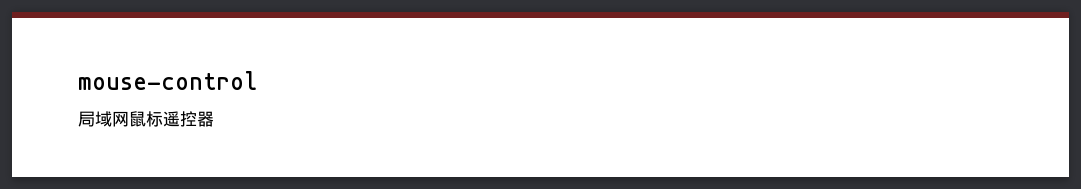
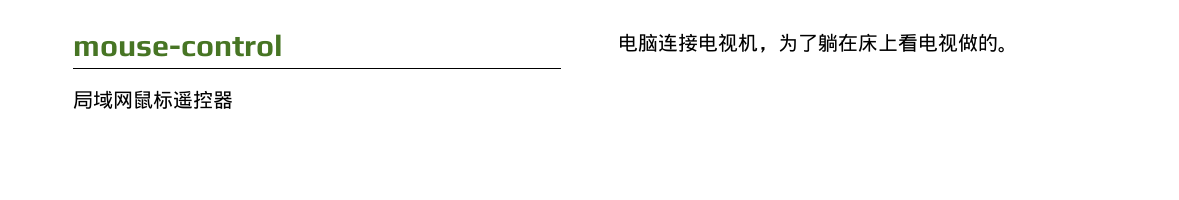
+ 电脑连接电视机，为了躺在床上看电视做的。

